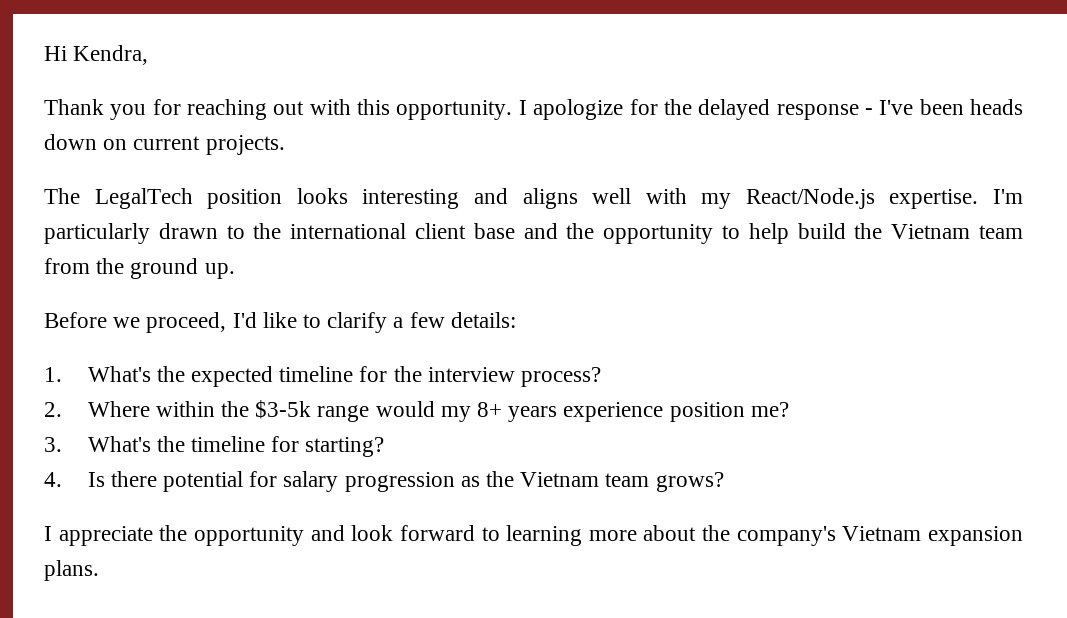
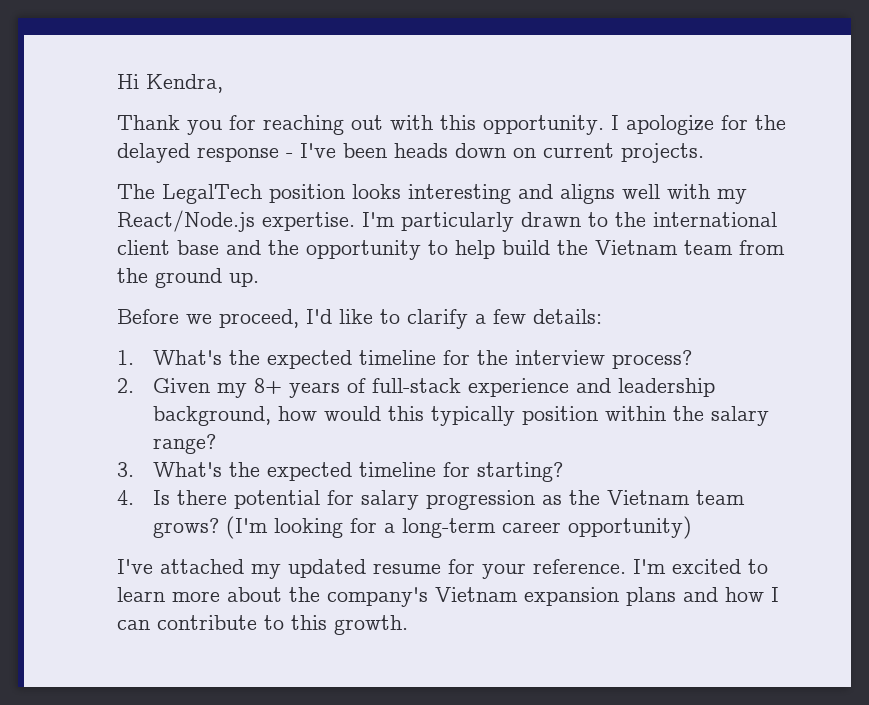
- 2. Where within the $3-5k range would my 8+ years experience position me?
+ 2. Given my 8+ years of full-stack experience and leadership background, how would this typically position within the salary range?
- 3. What's the timeline for starting?
+ 3. What's the expected timeline for starting?
- 4. Is there potential for salary progression as the Vietnam team grows?
- I appreciate the opportunity and look forward to learning more about the company's Vietnam expansion plans.
+ 4. Is there potential for salary progression as the Vietnam team grows? (I'm looking for a long-term career opportunity)
+ I've attached my updated resume for your reference. I'm excited to learn more about the company's Vietnam expansion plans and how I can contribute to this growth.

